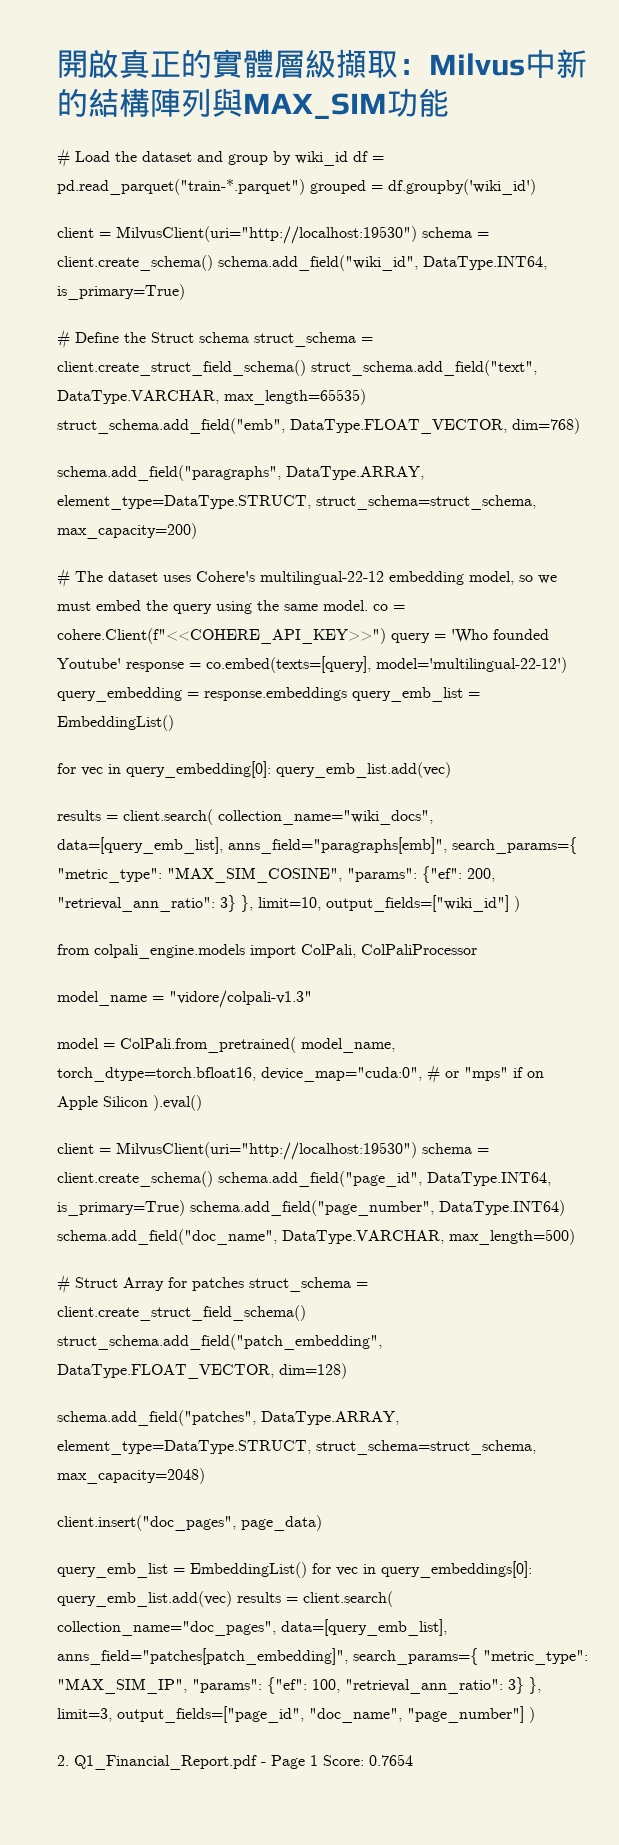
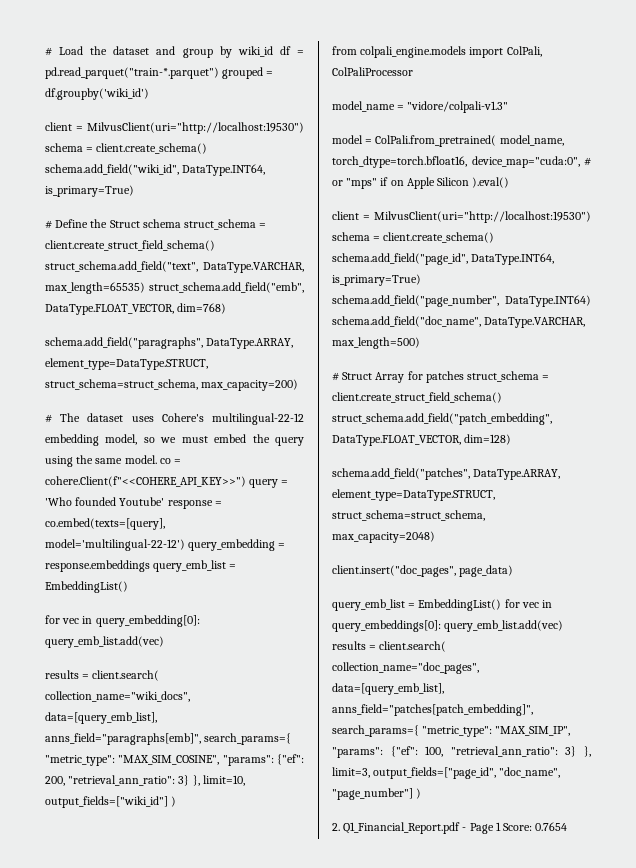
- 開啟真正的實體層級擷取：Milvus中新的結構陣列與MAX_SIM功能

